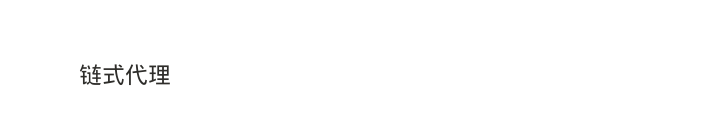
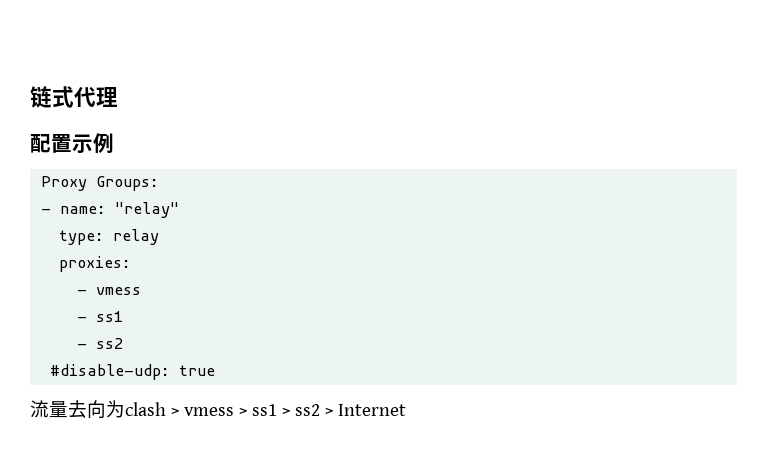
+ 配置示例
+ Proxy Groups:
+ - name: "relay"
+ type: relay
+ proxies:
+ - vmess
+ - ss1
+ - ss2
+ #disable-udp: true
+ 流量去向为clash > vmess > ss1 > ss2 > Internet

